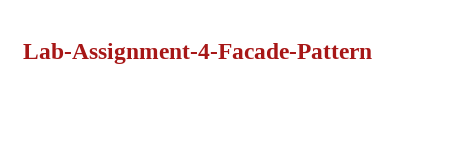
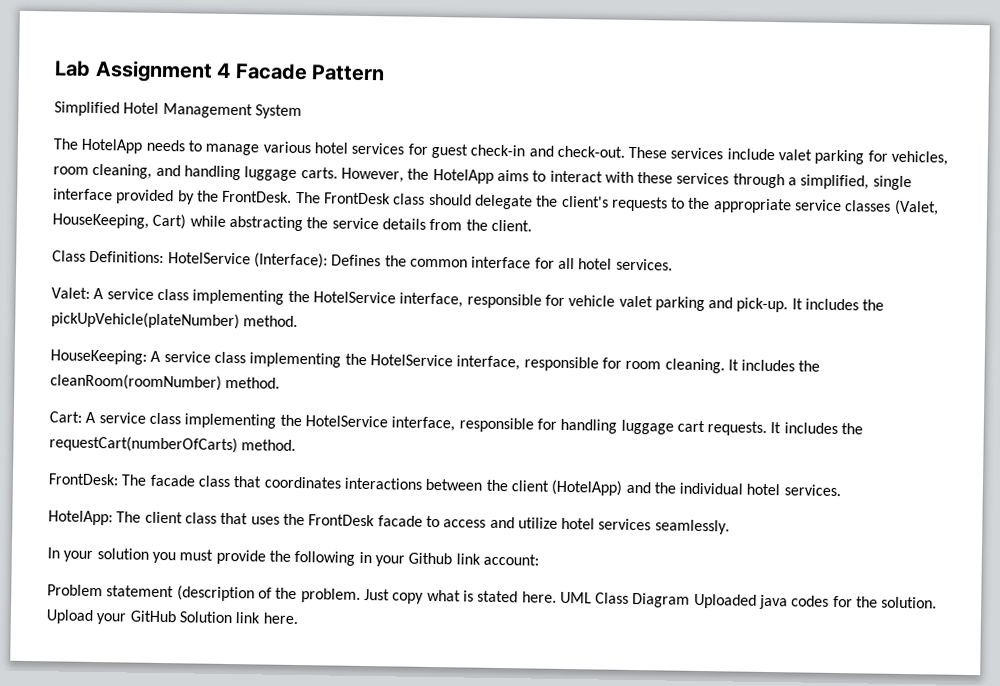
- Lab-Assignment-4-Facade-Pattern
+ Lab Assignment 4 Facade Pattern
+ Simplified Hotel Management System
+ The HotelApp needs to manage various hotel services for guest check-in and check-out. These services include valet parking for vehicles, room cleaning, and handling luggage carts. However, the HotelApp aims to interact with these services through a simplified, single interface provided by the FrontDesk. The FrontDesk class should delegate the client's requests to the appropriate service classes (Valet, HouseKeeping, Cart) while abstracting the service details from the client.
+ Class Definitions: HotelService (Interface): Defines the common interface for all hotel services.
+ Valet: A service class implementing the HotelService interface, responsible for vehicle valet parking and pick-up. It includes the pickUpVehicle(plateNumber) method.
+ HouseKeeping: A service class implementing the HotelService interface, responsible for room cleaning. It includes the cleanRoom(roomNumber) method.
+ Cart: A service class implementing the HotelService interface, responsible for handling luggage cart requests. It includes the requestCart(numberOfCarts) method.
+ FrontDesk: The facade class that coordinates interactions between the client (HotelApp) and the individual hotel services.
+ HotelApp: The client class that uses the FrontDesk facade to access and utilize hotel services seamlessly.
+ In your solution you must provide the following in your Github link account:
+ Problem statement (description of the problem. Just copy what is stated here. UML Class Diagram Uploaded java codes for the solution. Upload your GitHub Solution link here.

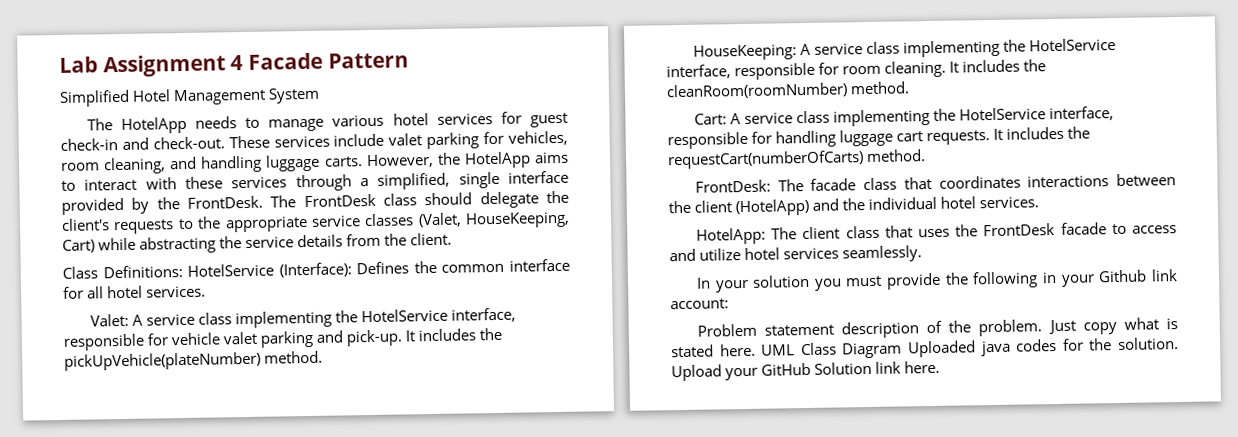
- Problem statement (description of the problem.
+ Problem statement description of the problem.

